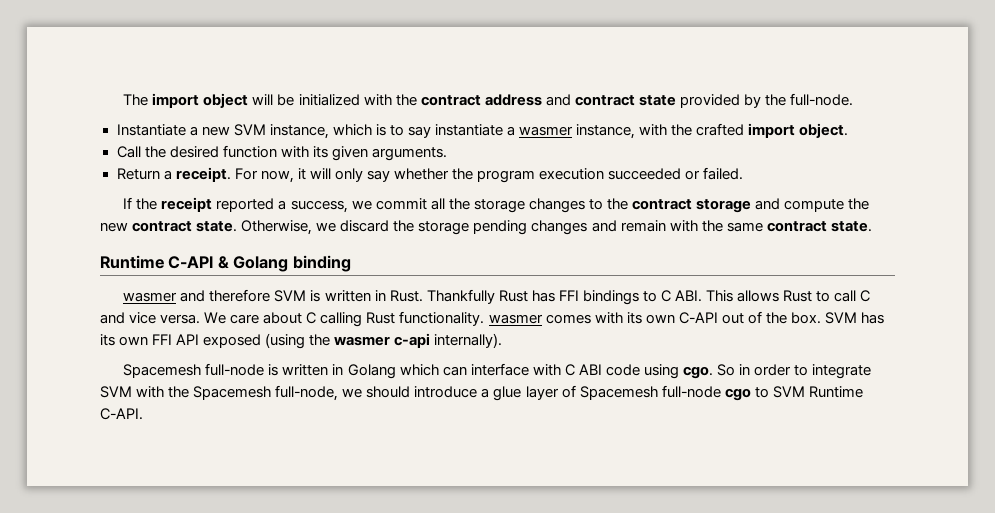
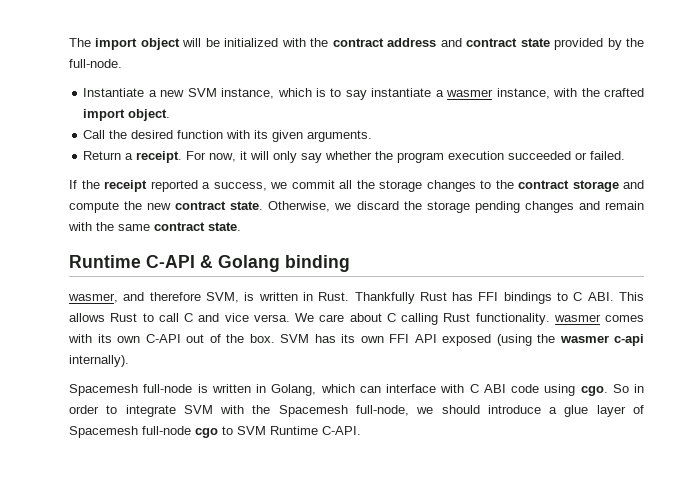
- wasmer and therefore SVM is written in Rust.
+ wasmer, and therefore SVM, is written in Rust.
- Spacemesh full-node is written in Golang which can interface with C ABI code using cgo.
+ Spacemesh full-node is written in Golang, which can interface with C ABI code using cgo.

